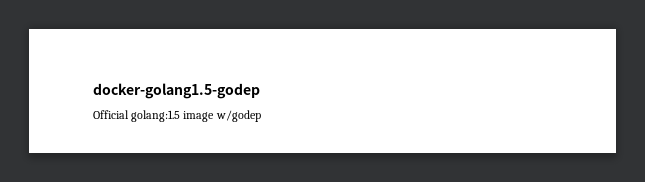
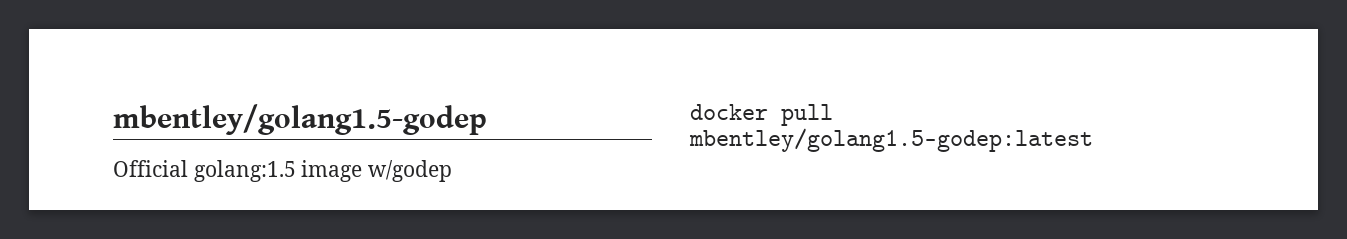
- docker-golang1.5-godep
+ mbentley/golang1.5-godep
+ docker pull mbentley/golang1.5-godep:latest

